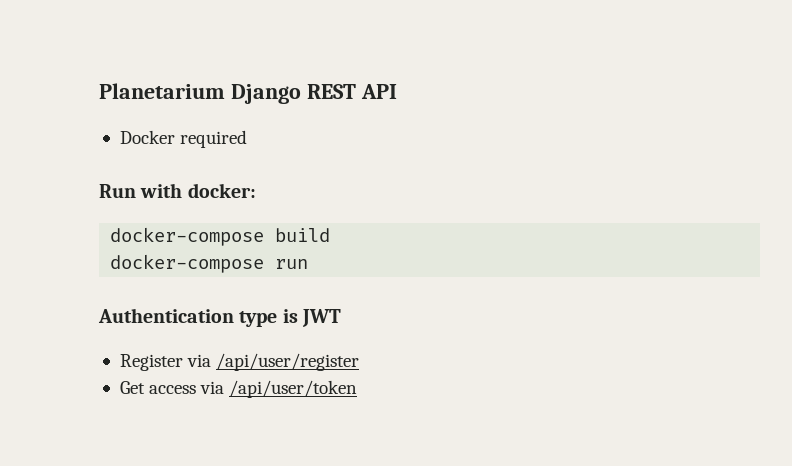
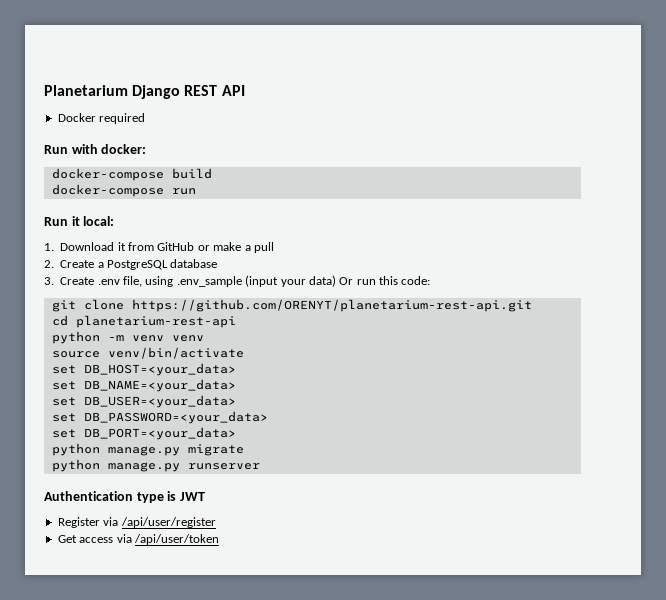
+ Run it local:
+ 1. Download it from GitHub or make a pull
+ 2. Create a PostgreSQL database
+ 3. Create .env file, using .env_sample (input your data) Or run this code:
+ git clone https://github.com/ORENYT/planetarium-rest-api.git
+ cd planetarium-rest-api
+ python -m venv venv
+ source venv/bin/activate
+ set DB_HOST=<your_data>
+ set DB_NAME=<your_data>
+ set DB_USER=<your_data>
+ set DB_PASSWORD=<your_data>
+ set DB_PORT=<your_data>
+ python manage.py migrate
+ python manage.py runserver

